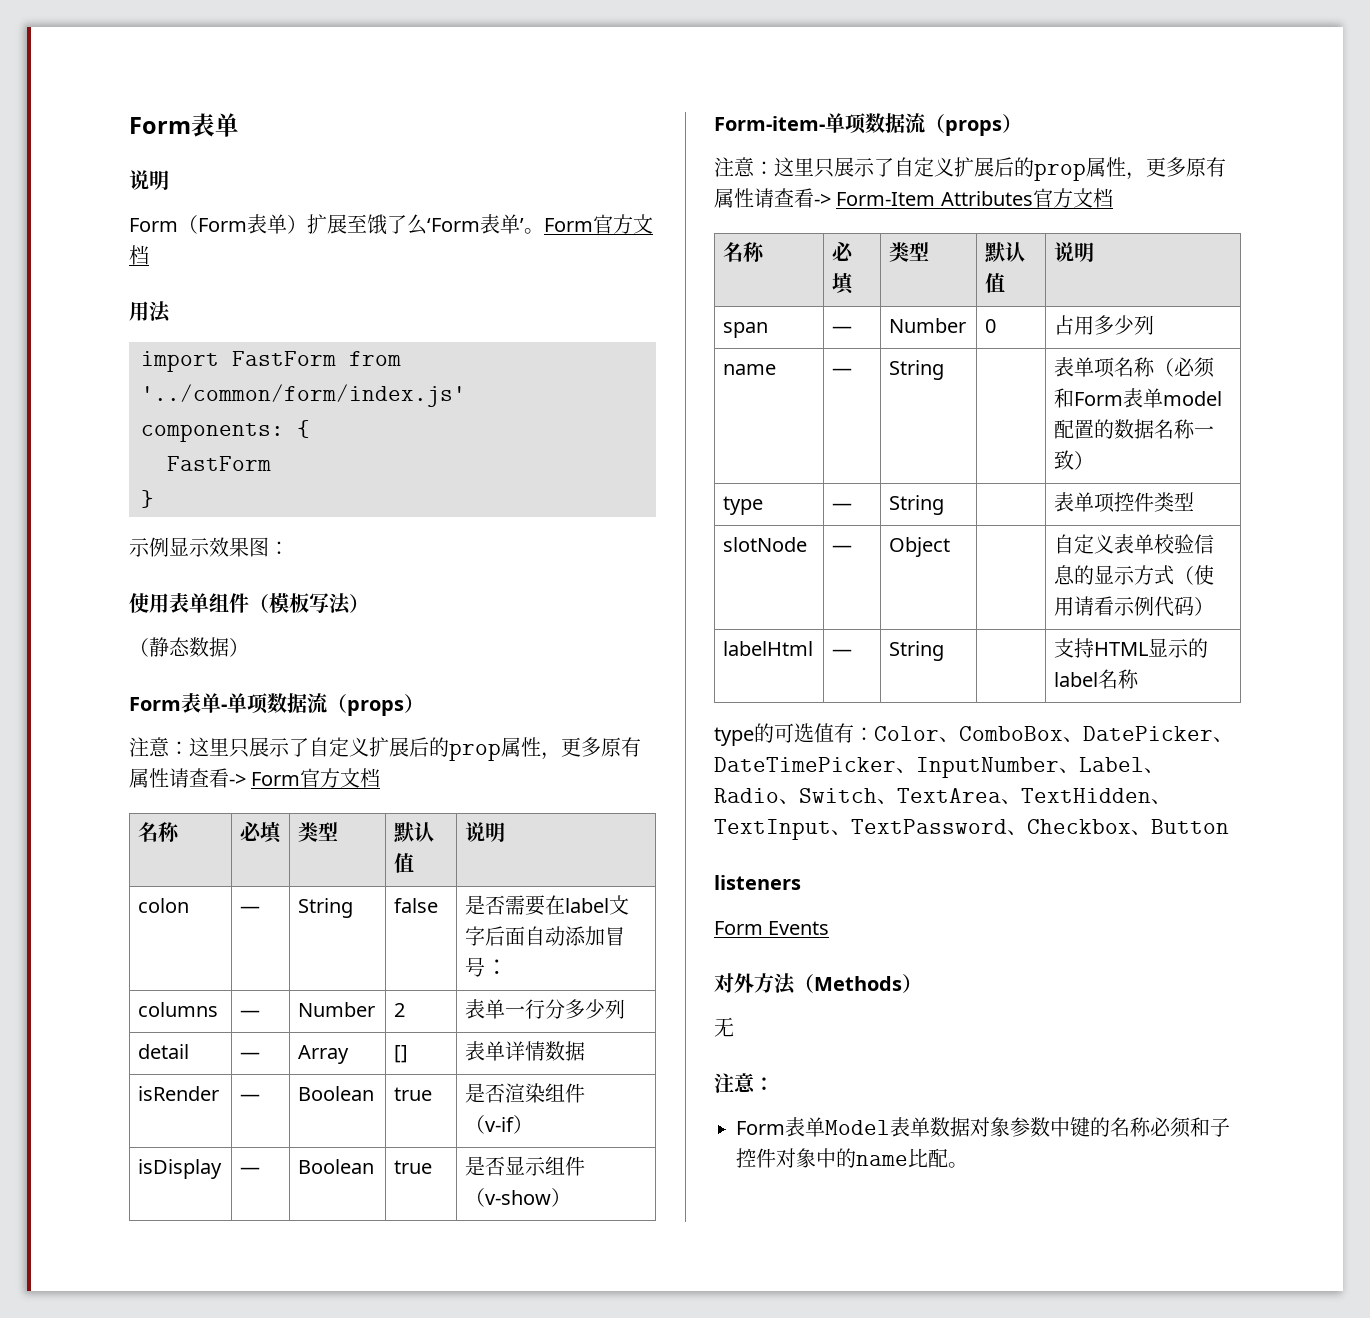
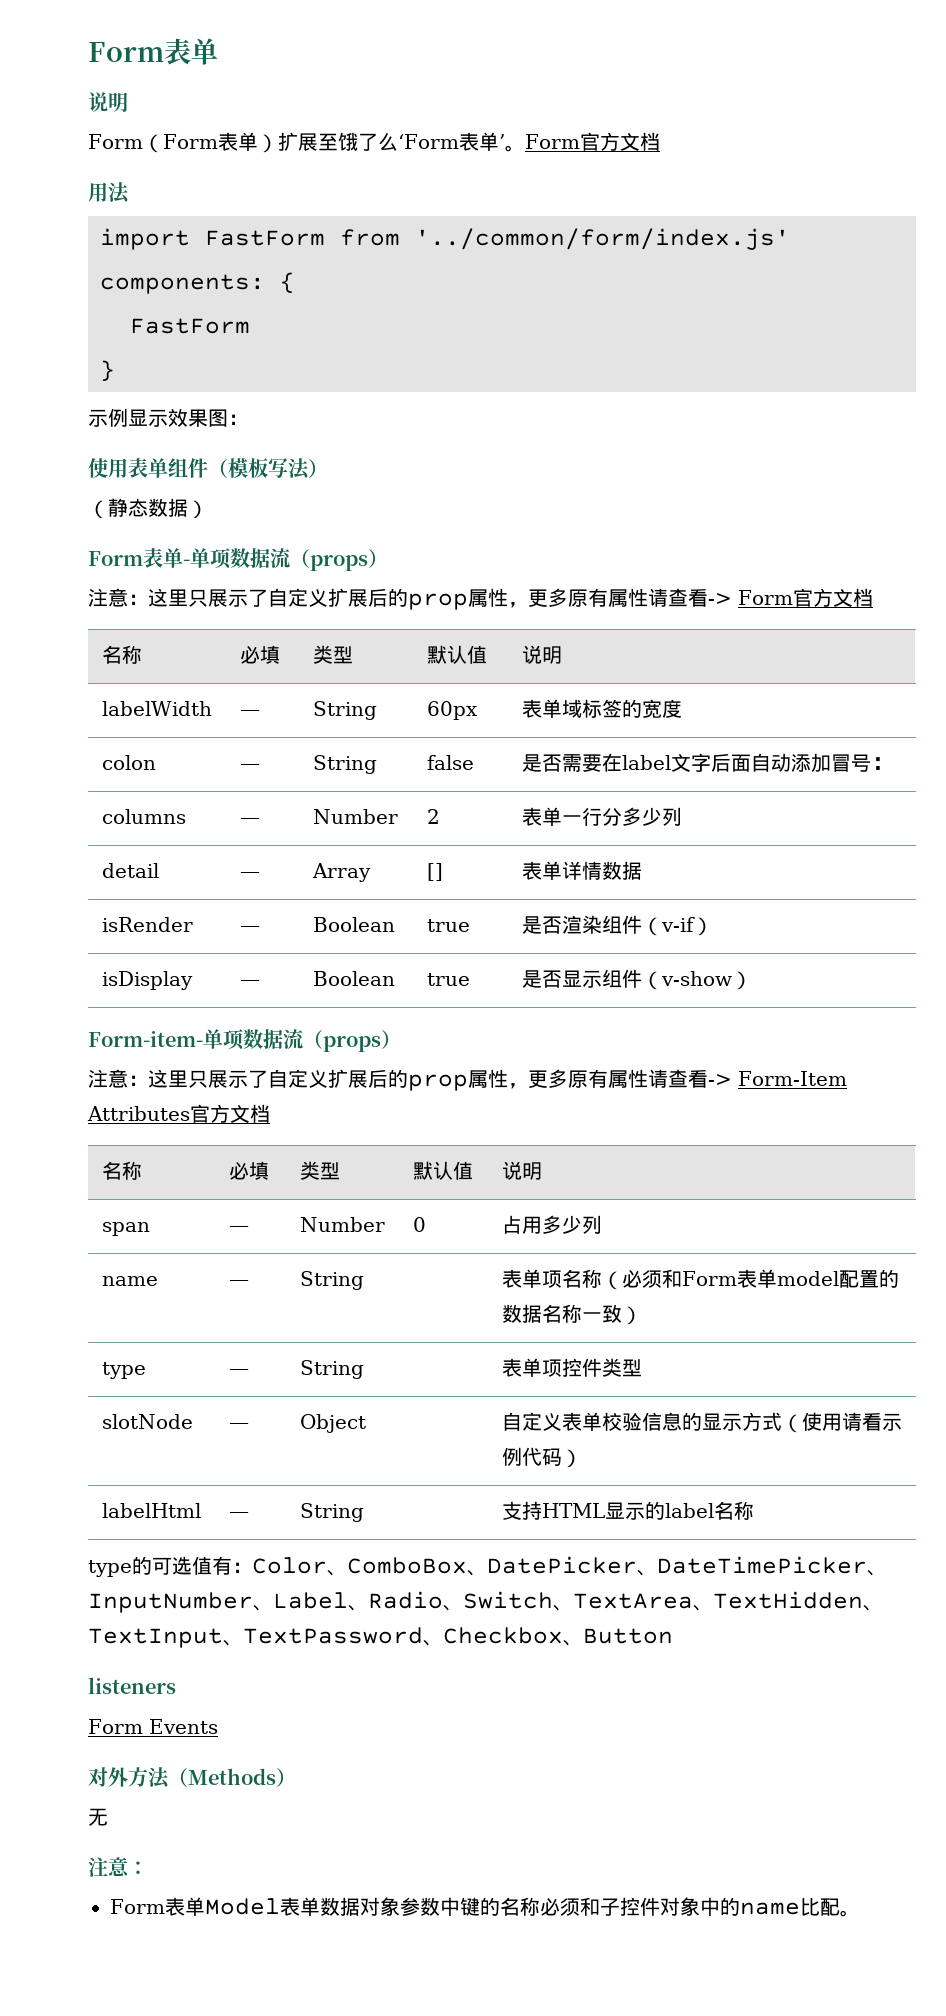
+ labelWidth | — | String | 60px | 表单域标签的宽度

